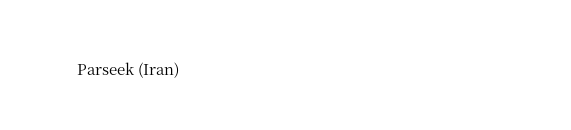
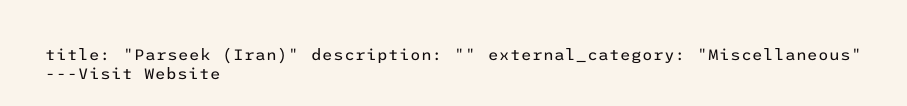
- Parseek (Iran)
+ title: "Parseek (Iran)" description: "" external_category: "Miscellaneous" ---Visit Website

